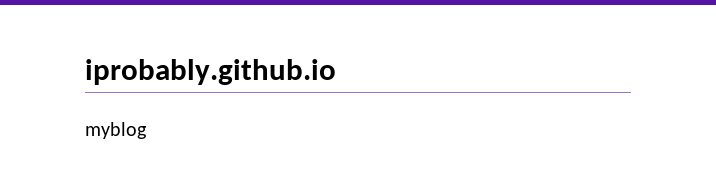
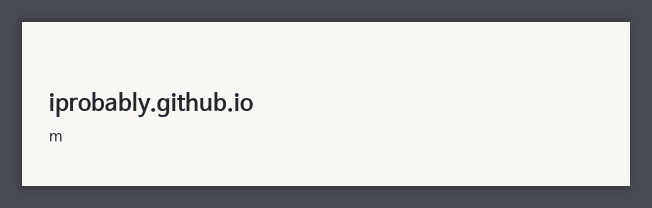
- myblog
+ m

